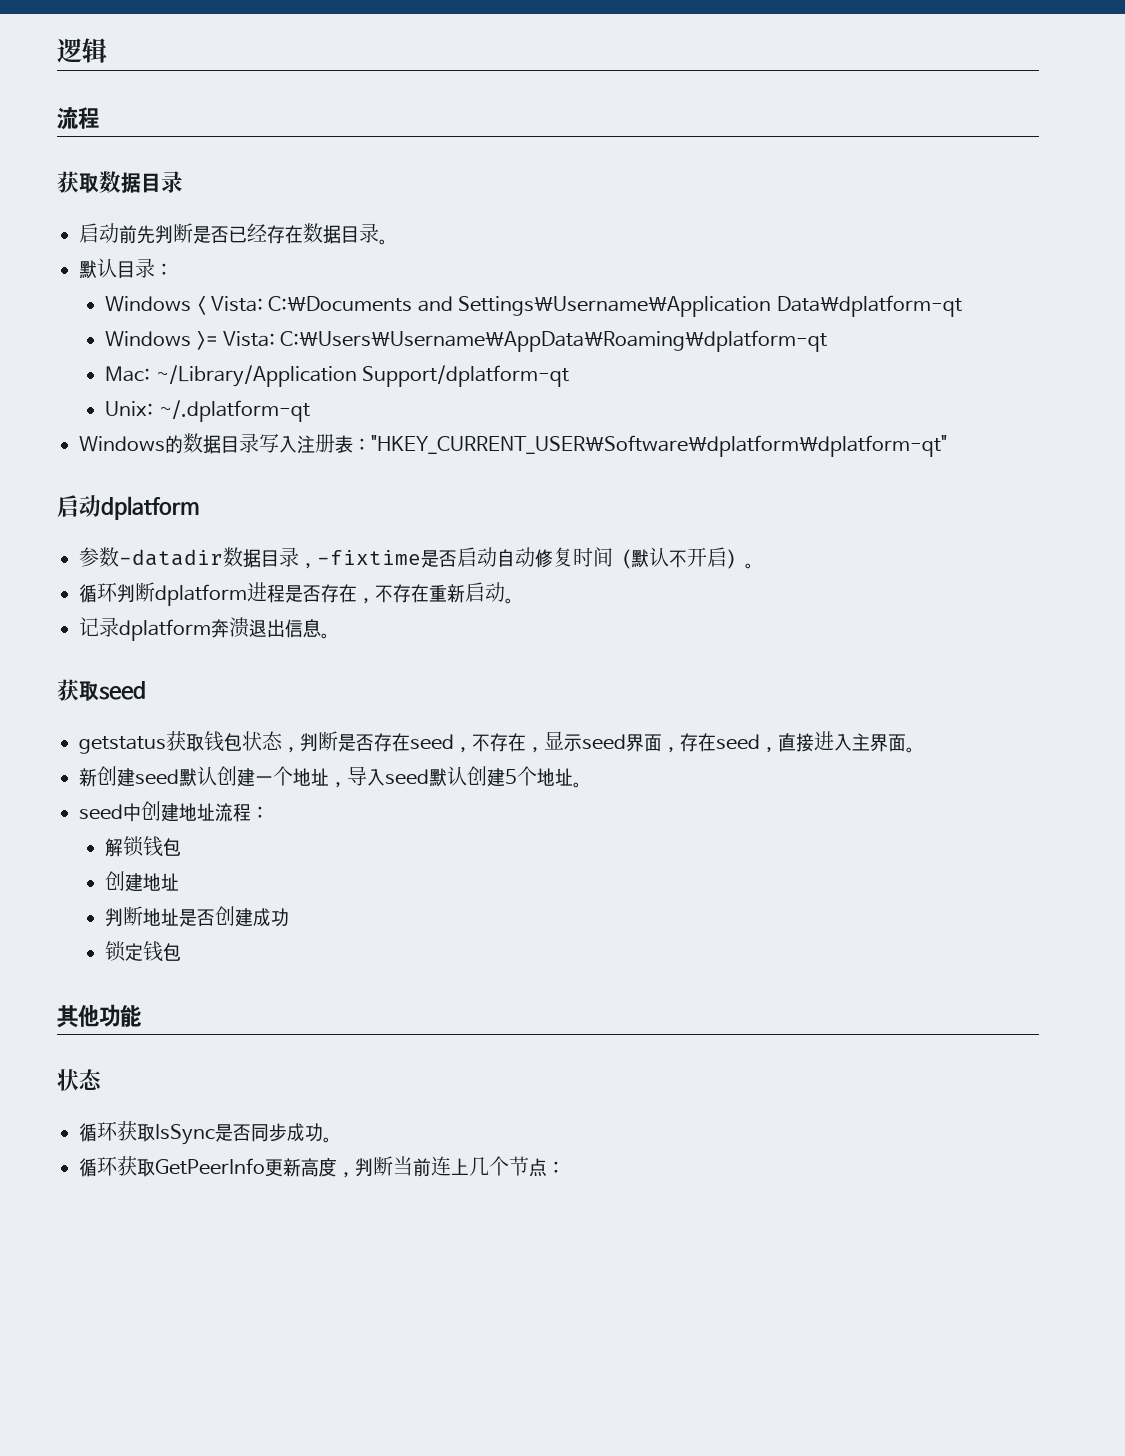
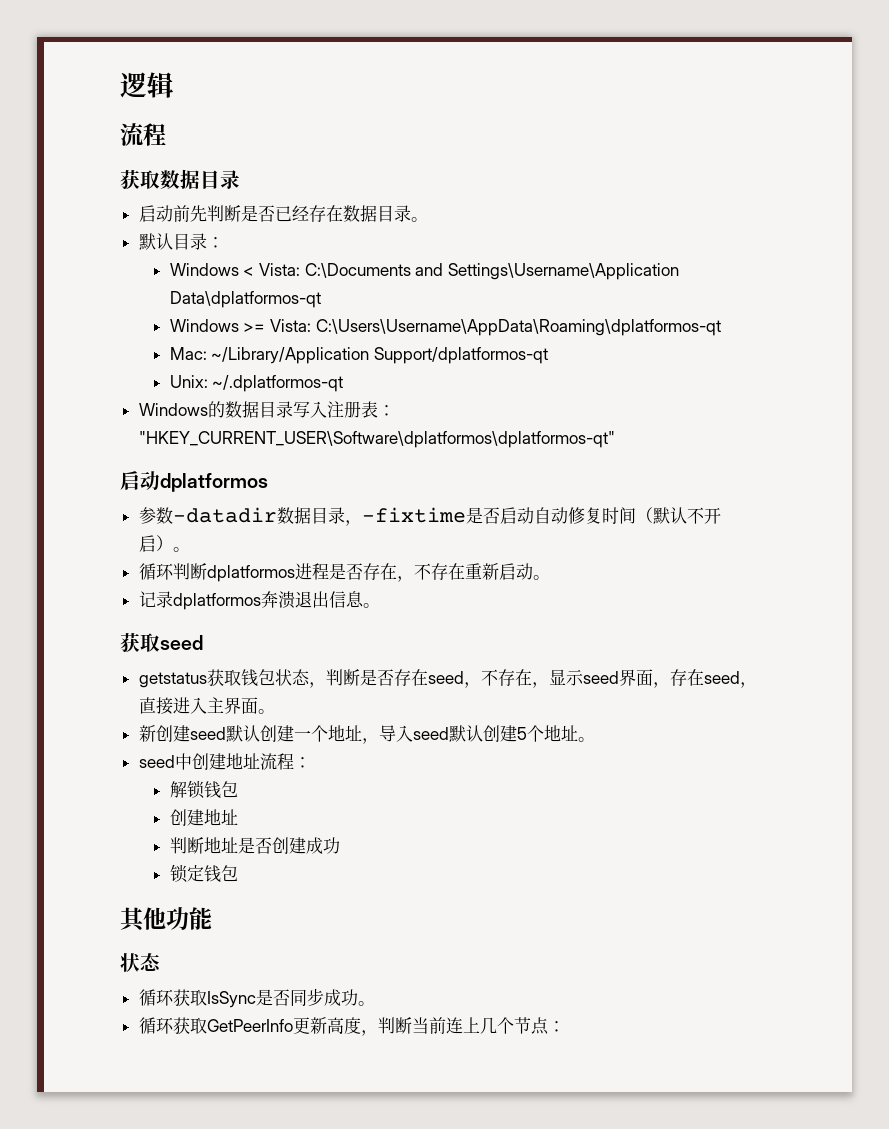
- Windows < Vista: C:\Documents and Settings\Username\Application Data\dplatform-qt
+ Windows < Vista: C:\Documents and Settings\Username\Application Data\dplatformos-qt
- Windows >= Vista: C:\Users\Username\AppData\Roaming\dplatform-qt
+ Windows >= Vista: C:\Users\Username\AppData\Roaming\dplatformos-qt
- Mac: ~/Library/Application Support/dplatform-qt
+ Mac: ~/Library/Application Support/dplatformos-qt
- Unix: ~/.dplatform-qt
+ Unix: ~/.dplatformos-qt
- Windows的数据目录写入注册表："HKEY_CURRENT_USER\Software\dplatform\dplatform-qt"
- 启动dplatform
+ Windows的数据目录写入注册表："HKEY_CURRENT_USER\Software\dplatformos\dplatformos-qt"
+ 启动dplatformos
- 循环判断dplatform进程是否存在，不存在重新启动。
+ 循环判断dplatformos进程是否存在，不存在重新启动。
- 记录dplatform奔溃退出信息。
+ 记录dplatformos奔溃退出信息。

